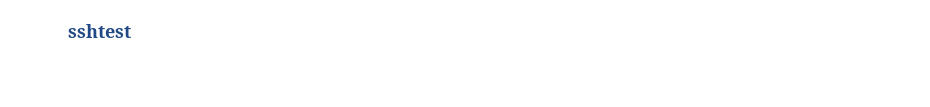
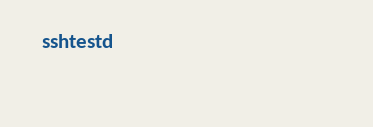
- sshtest
+ sshtestd

